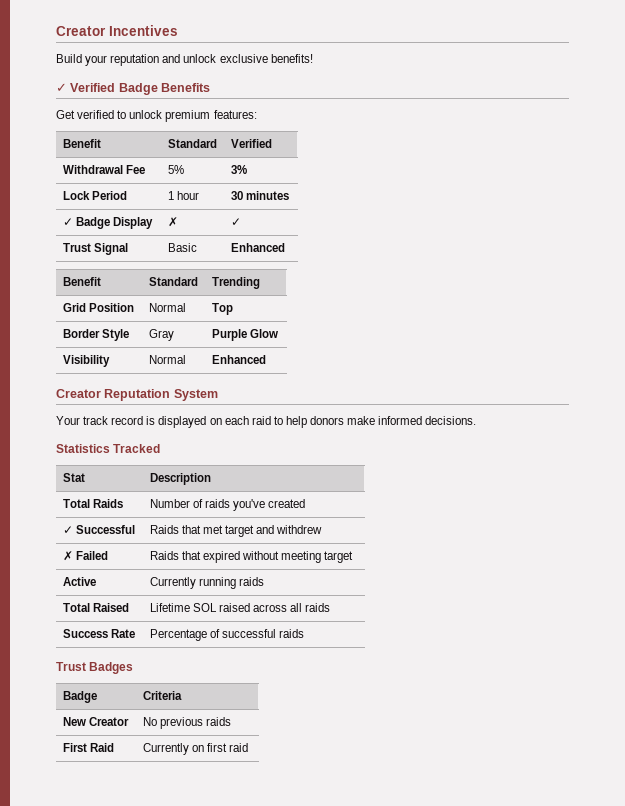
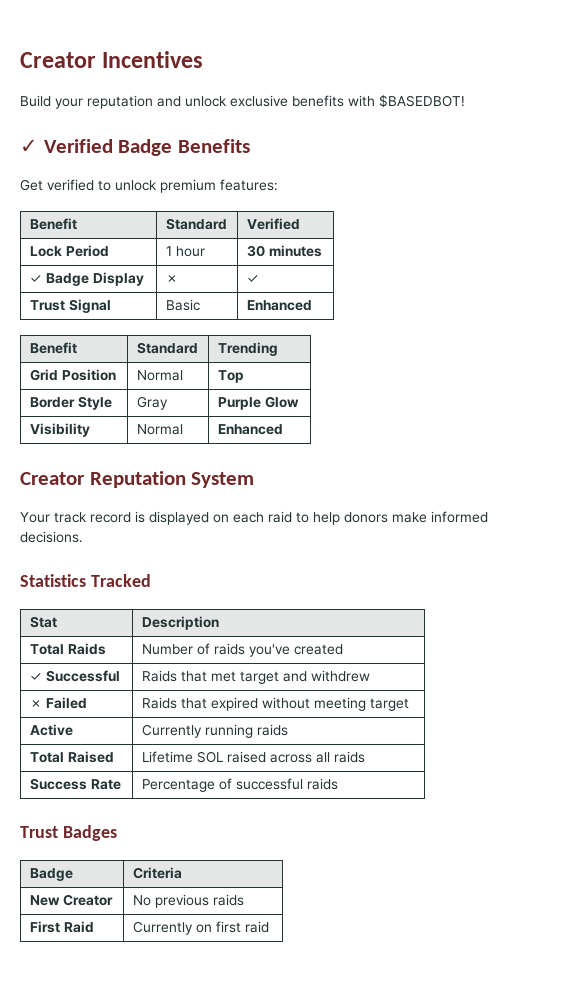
- Build your reputation and unlock exclusive benefits!
+ Build your reputation and unlock exclusive benefits with $BASEDBOT!
- Withdrawal Fee | 5% | 3%

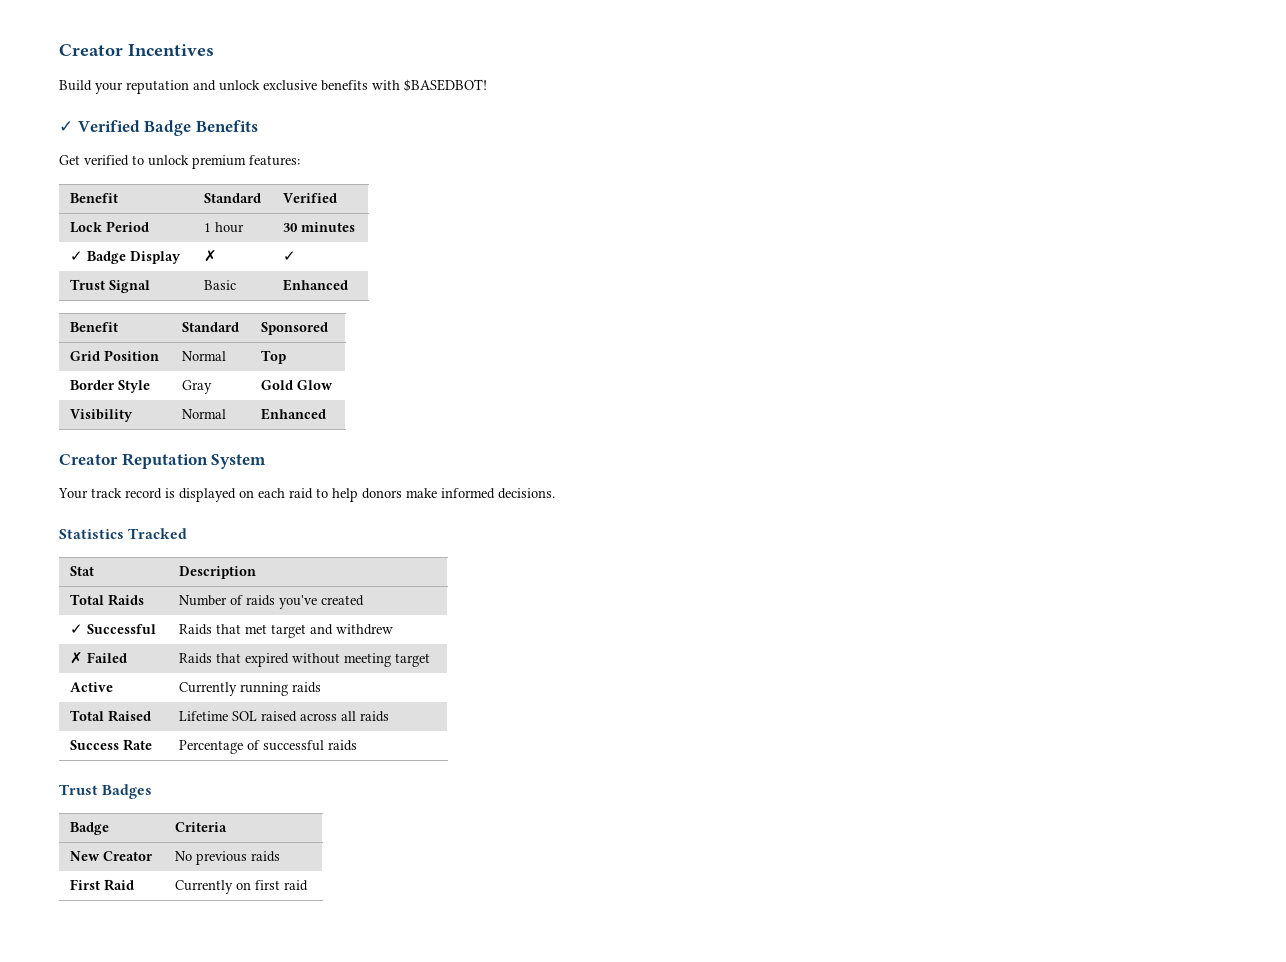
- Benefit | Standard | Trending
+ Benefit | Standard | Sponsored
- Border Style | Gray | Purple Glow
+ Border Style | Gray | Gold Glow

